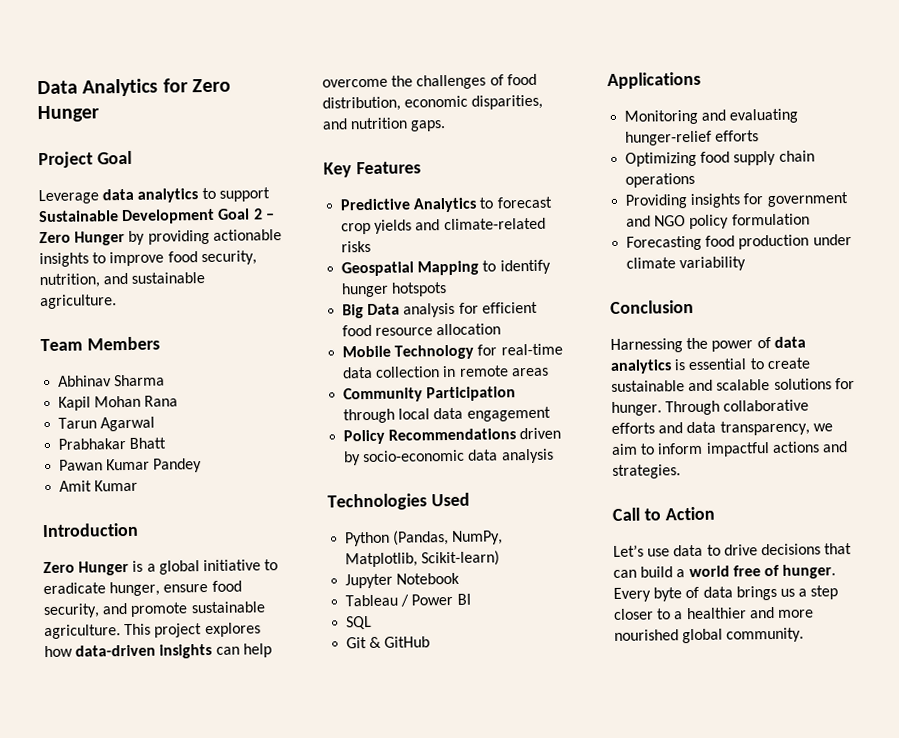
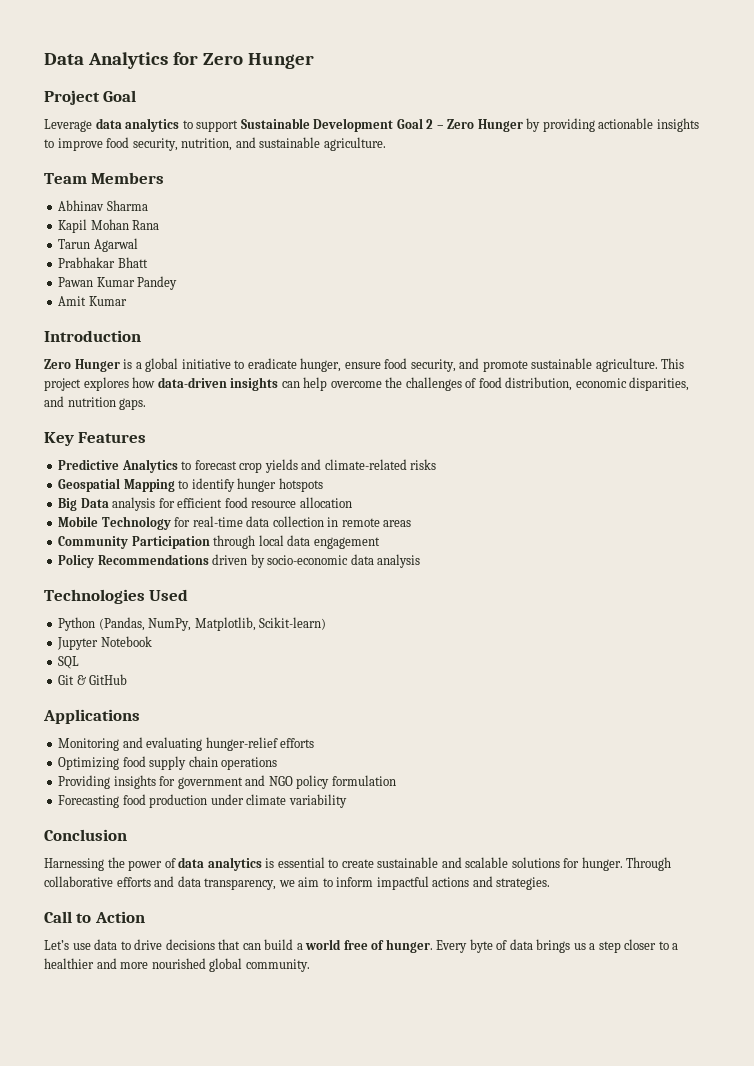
- Tableau / Power BI

